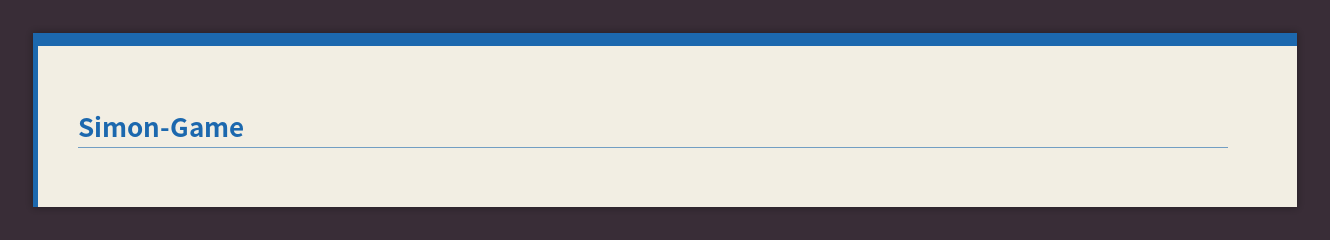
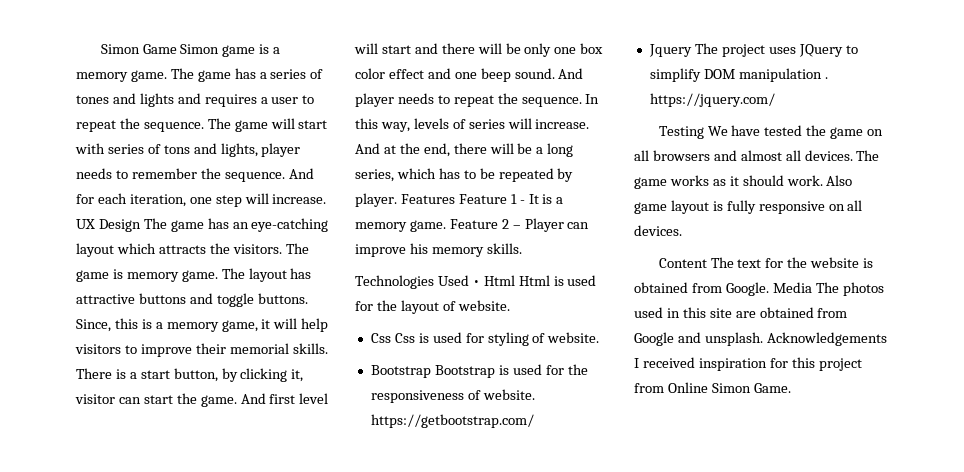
- Simon-Game
+ Simon Game Simon game is a memory game. The game has a series of tones and lights and requires a user to repeat the sequence. The game will start with series of tons and lights, player needs to remember the sequence. And for each iteration, one step will increase. UX Design The game has an eye-catching layout which attracts the visitors. The game is memory game. The layout has attractive buttons and toggle buttons. Since, this is a memory game, it will help visitors to improve their memorial skills. There is a start button, by clicking it, visitor can start the game. And first level will start and there will be only one box color effect and one beep sound. And player needs to repeat the sequence. In this way, levels of series will increase. And at the end, there will be a long series, which has to be repeated by player. Features Feature 1 - It is a memory game. Feature 2 – Player can improve his memory skills.
+ Technologies Used • Html Html is used for the layout of website.
+ Css Css is used for styling of website.
+ Bootstrap Bootstrap is used for the responsiveness of website. https://getbootstrap.com/
+ Jquery The project uses JQuery to simplify DOM manipulation . https://jquery.com/
+ Testing We have tested the game on all browsers and almost all devices. The game works as it should work. Also game layout is fully responsive on all devices.
+ Content The text for the website is obtained from Google. Media The photos used in this site are obtained from Google and unsplash. Acknowledgements I received inspiration for this project from Online Simon Game.

